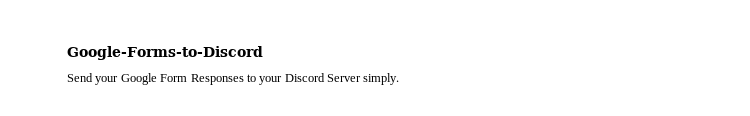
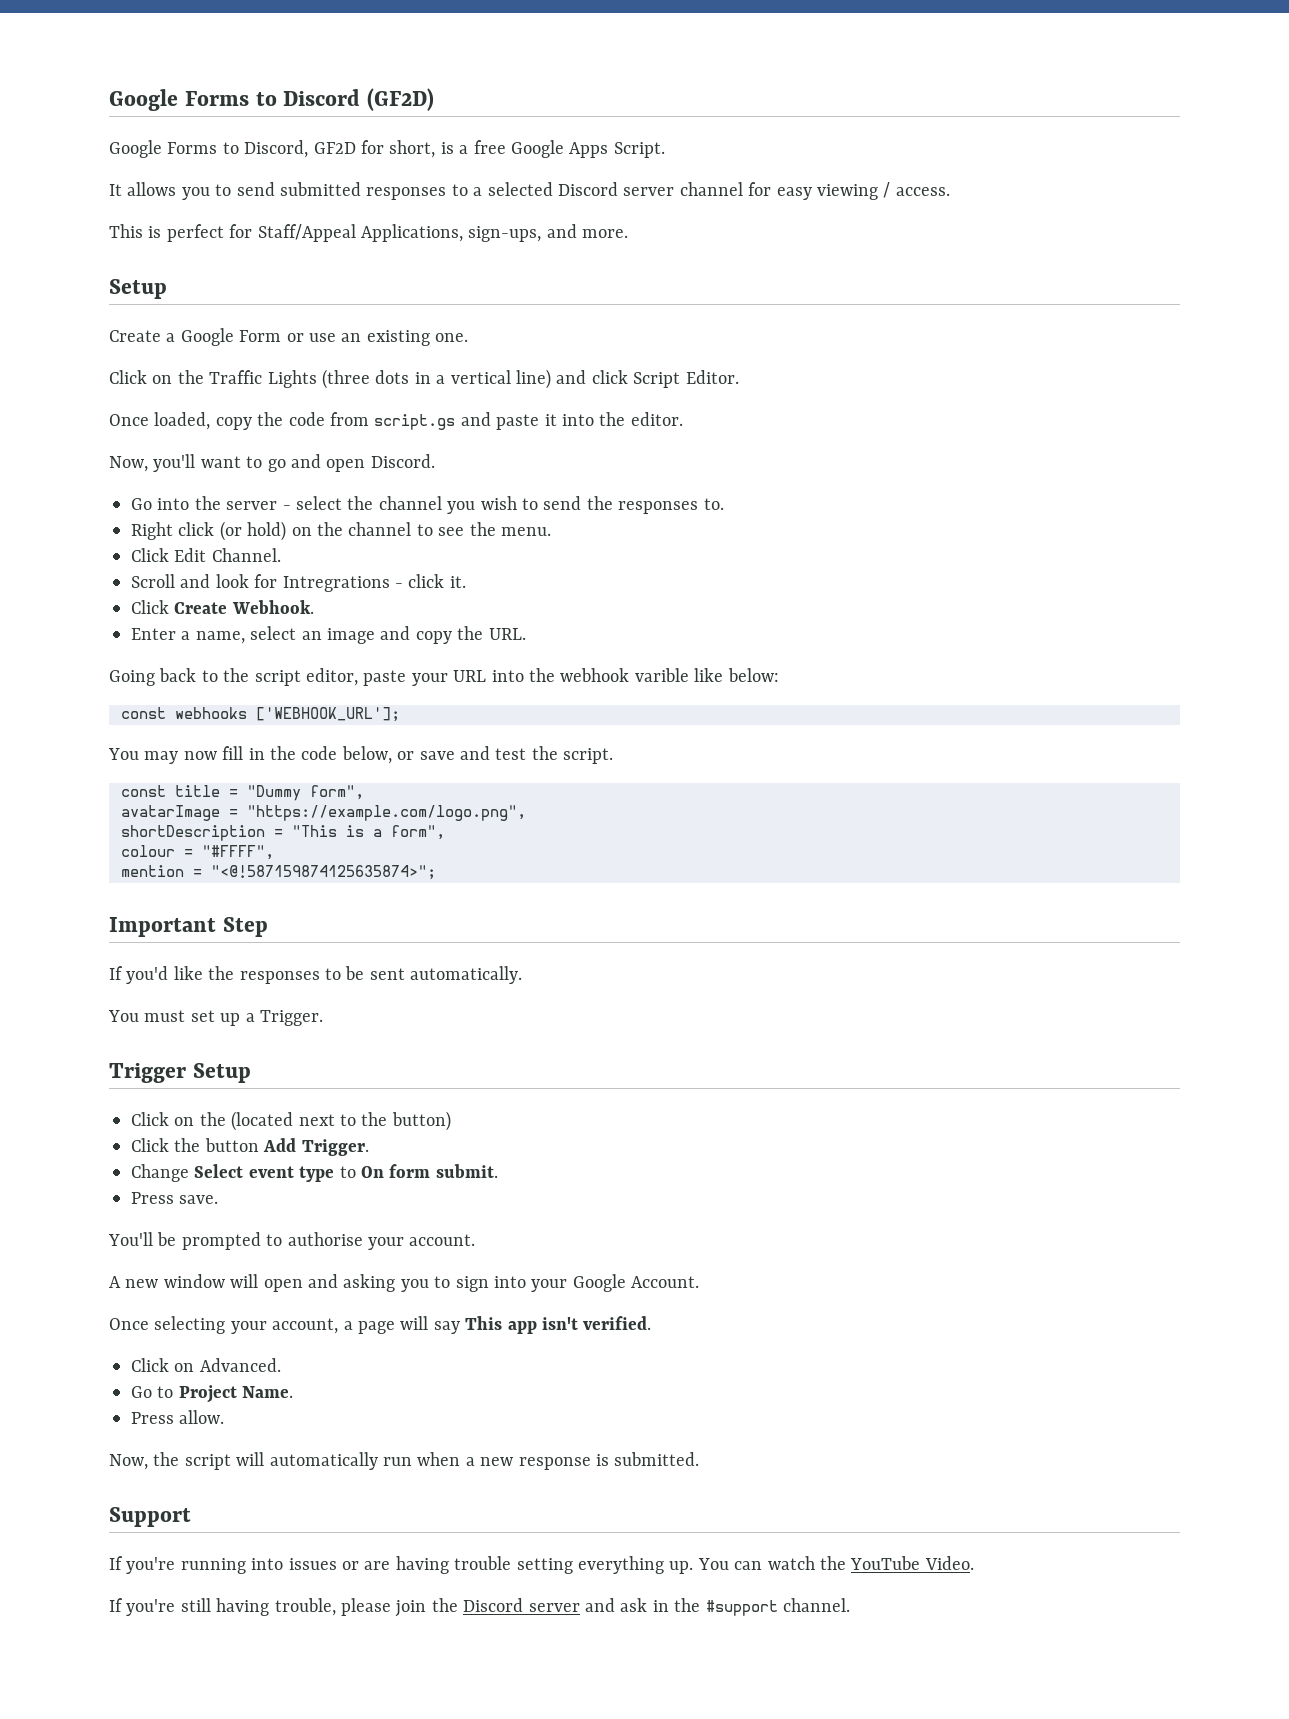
- Google-Forms-to-Discord
- Send your Google Form Responses to your Discord Server simply.
+ Google Forms to Discord (GF2D)
+ Google Forms to Discord, GF2D for short, is a free Google Apps Script.
+ It allows you to send submitted responses to a selected Discord server channel for easy viewing / access.
+ This is perfect for Staff/Appeal Applications, sign-ups, and more.
+ Setup
+ Create a Google Form or use an existing one.
+ Click on the Traffic Lights (three dots in a vertical line) and click Script Editor.
+ Once loaded, copy the code from script.gs and paste it into the editor.
+ Now, you'll want to go and open Discord.
+ Go into the server - select the channel you wish to send the responses to.
+ Right click (or hold) on the channel to see the menu.
+ Click Edit Channel.
+ Scroll and look for Intregrations - click it.
+ Click Create Webhook.
+ Enter a name, select an image and copy the URL.
+ Going back to the script editor, paste your URL into the webhook varible like below:
+ const webhooks ['WEBHOOK_URL'];
+ You may now fill in the code below, or save and test the script.
+ const title = "Dummy form",
+ avatarImage = "https://example.com/logo.png",
+ shortDescription = "This is a form",
+ colour = "#FFFF",
+ mention = "<@!587159874125635874>";
+ Important Step
+ If you'd like the responses to be sent automatically.
+ You must set up a Trigger.
+ Trigger Setup
+ Click on the (located next to the button)
+ Click the button Add Trigger.
+ Change Select event type to On form submit.
+ Press save.
+ You'll be prompted to authorise your account.
+ A new window will open and asking you to sign into your Google Account.
+ Once selecting your account, a page will say This app isn't verified.
+ Click on Advanced.
+ Go to Project Name.
+ Press allow.
+ Now, the script will automatically run when a new response is submitted.
+ Support
+ If you're running into issues or are having trouble setting everything up. You can watch the YouTube Video.
+ If you're still having trouble, please join the Discord server and ask in the #support channel.

